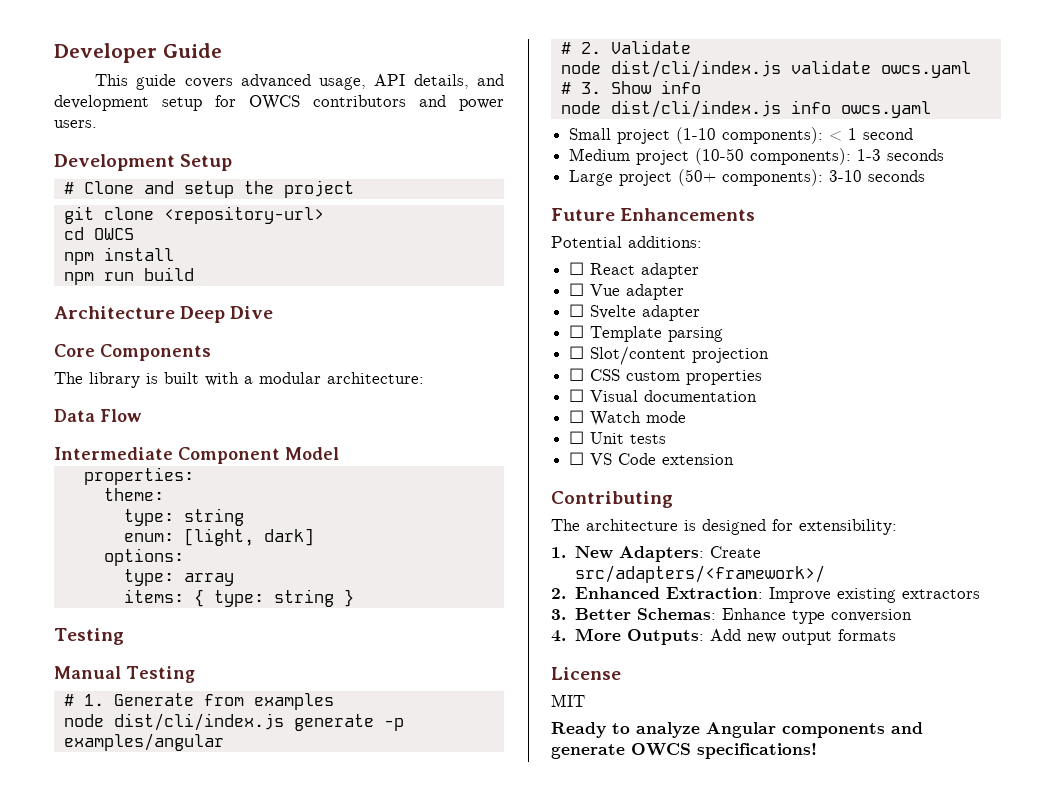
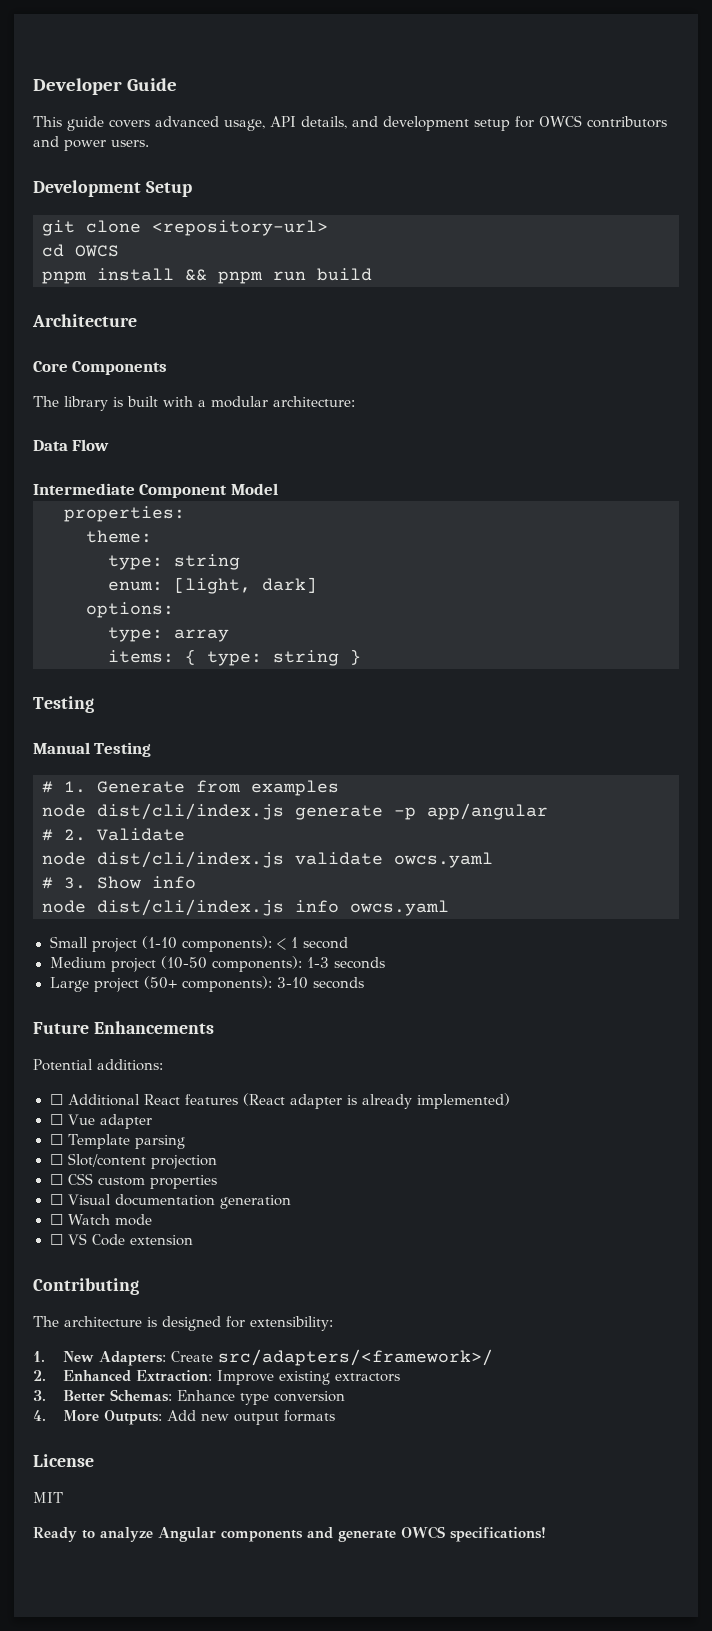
- # Clone and setup the project
- npm install
- npm run build
+ pnpm install && pnpm run build
- Architecture Deep Dive
+ Architecture
- node dist/cli/index.js generate -p examples/angular
+ node dist/cli/index.js generate -p app/angular
- ☐ React adapter
+ ☐ Additional React features (React adapter is already implemented)
- ☐ Svelte adapter
- ☐ Visual documentation
+ ☐ Visual documentation generation
- ☐ Unit tests

